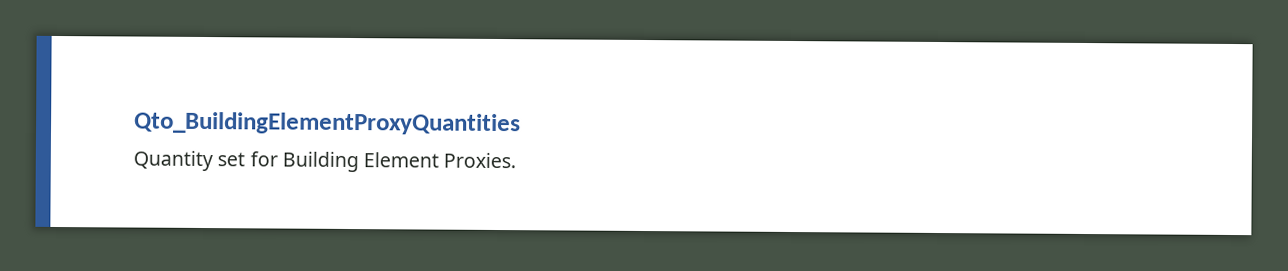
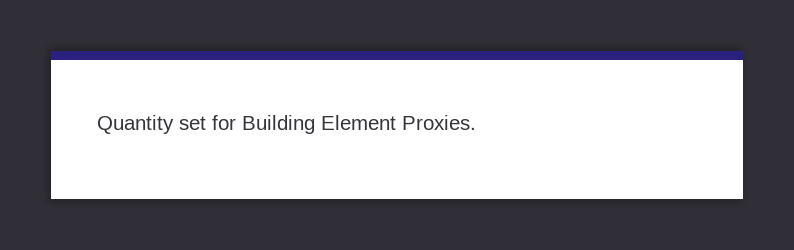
- Qto_BuildingElementProxyQuantities

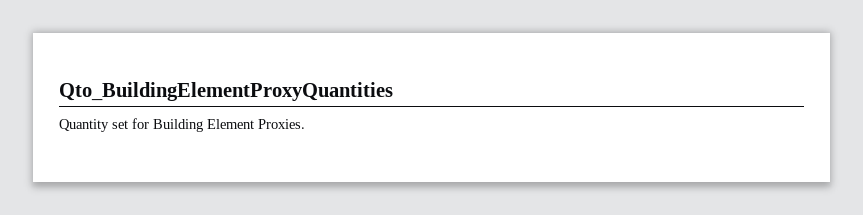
+ Qto_BuildingElementProxyQuantities

